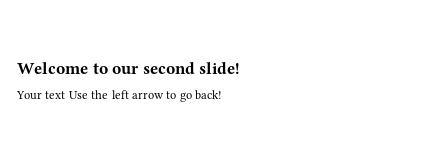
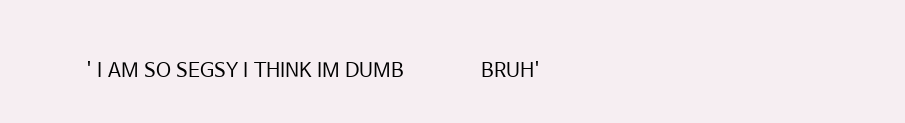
- Welcome to our second slide!
- Your text Use the left arrow to go back!
+ ' I AM SO SEGSY I THINK IM DUMB BRUH'

